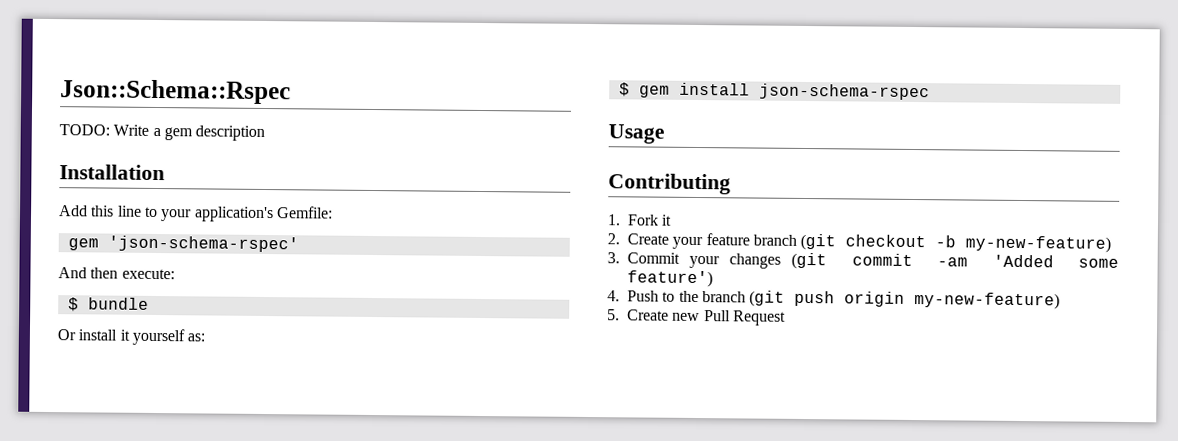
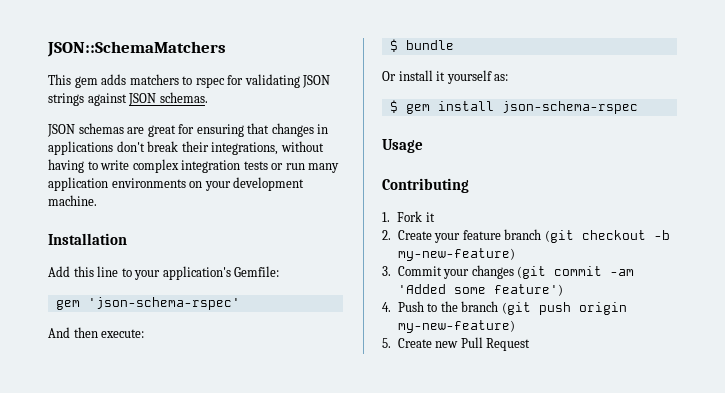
- Json::Schema::Rspec
- TODO: Write a gem description
+ JSON::SchemaMatchers
+ This gem adds matchers to rspec for validating JSON strings against JSON schemas.
+ JSON schemas are great for ensuring that changes in applications don't break their integrations, without having to write complex integration tests or run many application environments on your development machine.

